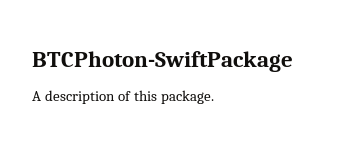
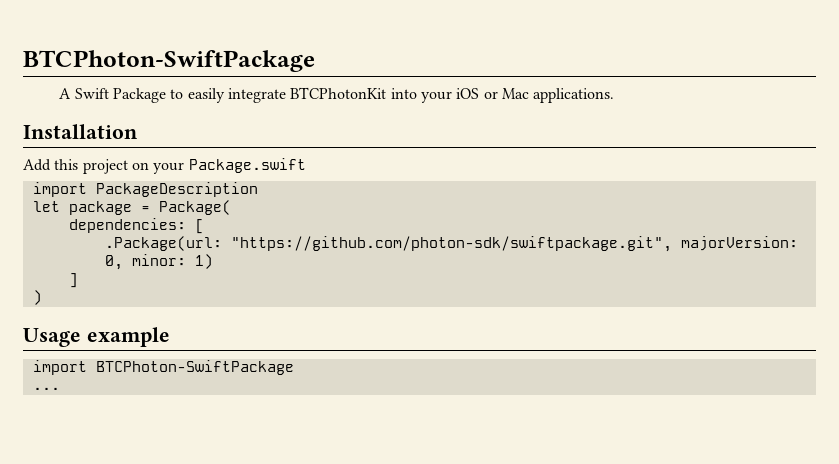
- A description of this package.
+ A Swift Package to easily integrate BTCPhotonKit into your iOS or Mac applications.
+ Installation
+ Add this project on your Package.swift
+ import PackageDescription
+ let package = Package(
+ dependencies: [
+ .Package(url: "https://github.com/photon-sdk/swiftpackage.git", majorVersion: 0, minor: 1)
+ ]
+ )
+ Usage example
+ import BTCPhoton-SwiftPackage
+ ...

